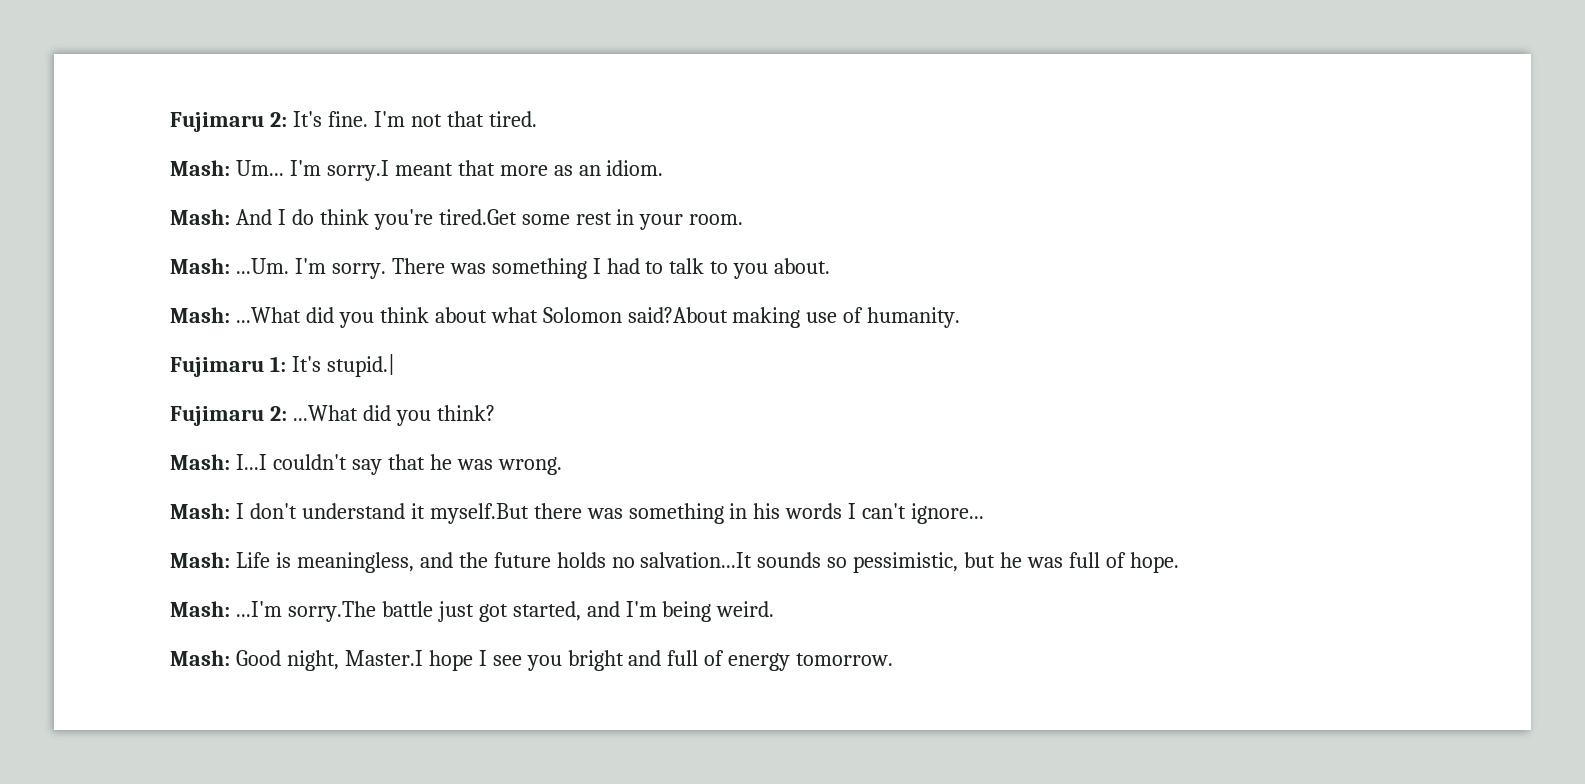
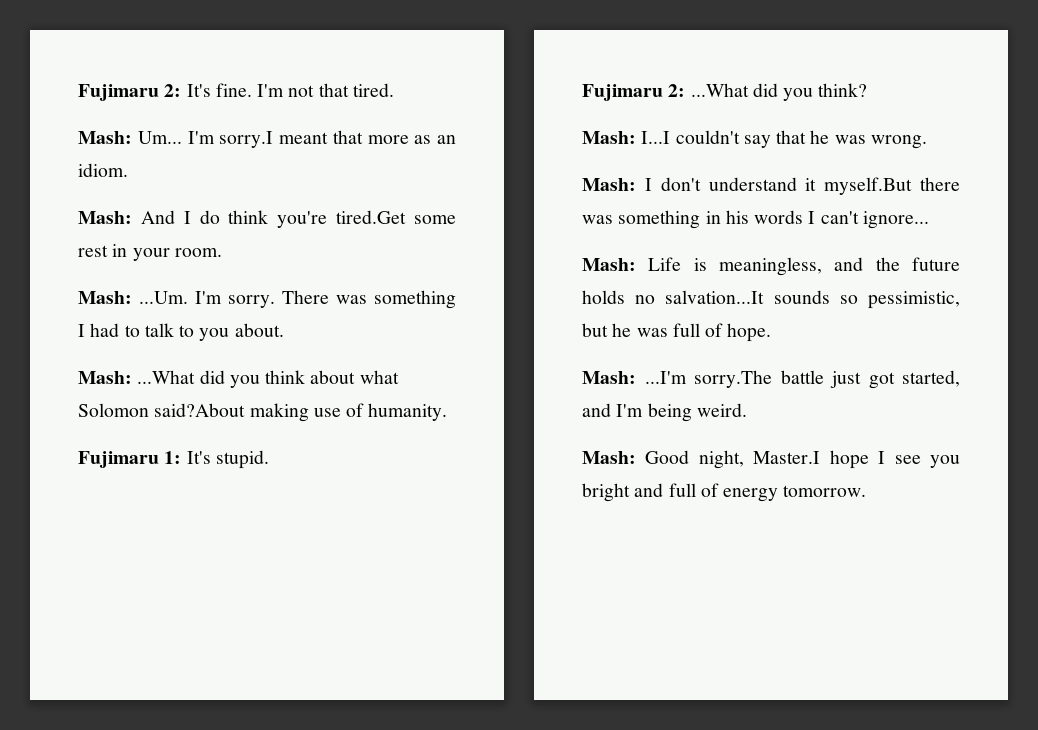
- Fujimaru 1: It's stupid.|
+ Fujimaru 1: It's stupid.

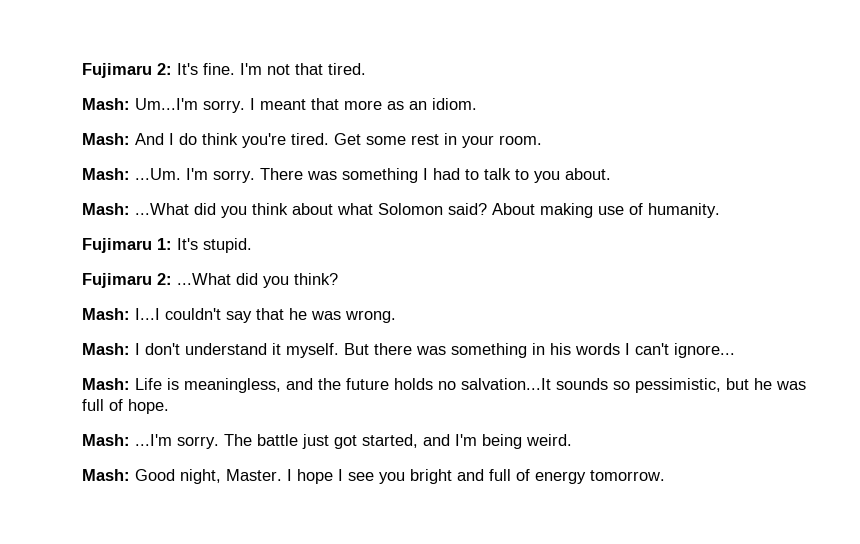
- Mash: Um... I'm sorry.I meant that more as an idiom.
+ Mash: Um...I'm sorry. I meant that more as an idiom.
- Mash: And I do think you're tired.Get some rest in your room.
+ Mash: And I do think you're tired. Get some rest in your room.
- Mash: ...What did you think about what Solomon said?About making use of humanity.
+ Mash: ...What did you think about what Solomon said? About making use of humanity.
- Mash: I don't understand it myself.But there was something in his words I can't ignore...
+ Mash: I don't understand it myself. But there was something in his words I can't ignore...
- Mash: ...I'm sorry.The battle just got started, and I'm being weird.
+ Mash: ...I'm sorry. The battle just got started, and I'm being weird.
- Mash: Good night, Master.I hope I see you bright and full of energy tomorrow.
+ Mash: Good night, Master. I hope I see you bright and full of energy tomorrow.

